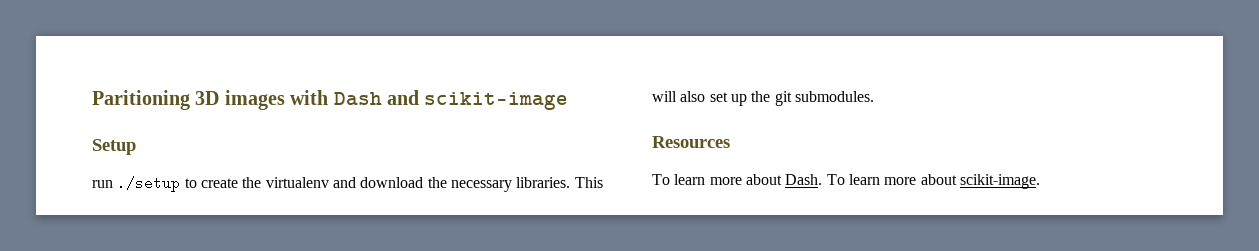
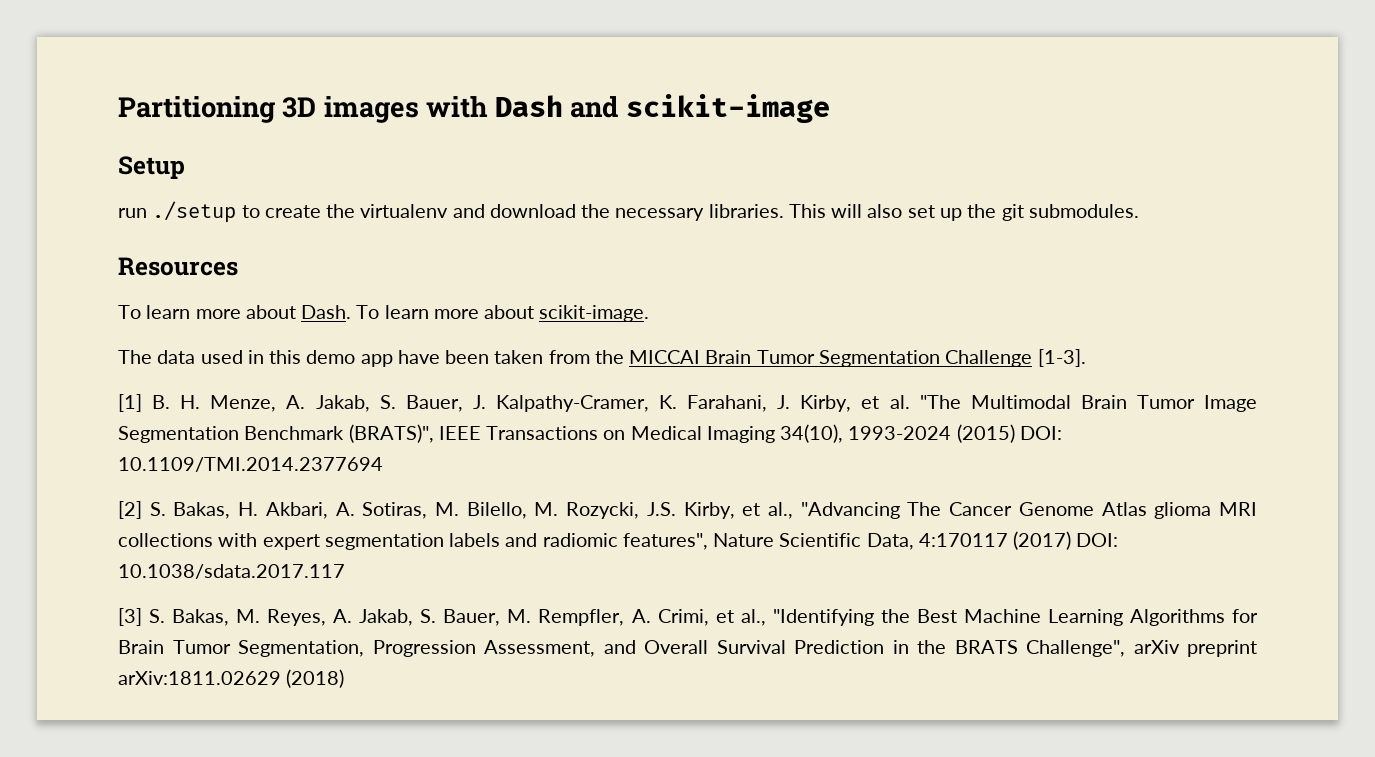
- Paritioning 3D images with Dash and scikit-image
+ Partitioning 3D images with Dash and scikit-image
+ The data used in this demo app have been taken from the MICCAI Brain Tumor Segmentation Challenge [1-3].
+ [1] B. H. Menze, A. Jakab, S. Bauer, J. Kalpathy-Cramer, K. Farahani, J. Kirby, et al. "The Multimodal Brain Tumor Image Segmentation Benchmark (BRATS)", IEEE Transactions on Medical Imaging 34(10), 1993-2024 (2015) DOI: 10.1109/TMI.2014.2377694
+ [2] S. Bakas, H. Akbari, A. Sotiras, M. Bilello, M. Rozycki, J.S. Kirby, et al., "Advancing The Cancer Genome Atlas glioma MRI collections with expert segmentation labels and radiomic features", Nature Scientific Data, 4:170117 (2017) DOI: 10.1038/sdata.2017.117
+ [3] S. Bakas, M. Reyes, A. Jakab, S. Bauer, M. Rempfler, A. Crimi, et al., "Identifying the Best Machine Learning Algorithms for Brain Tumor Segmentation, Progression Assessment, and Overall Survival Prediction in the BRATS Challenge", arXiv preprint arXiv:1811.02629 (2018)

